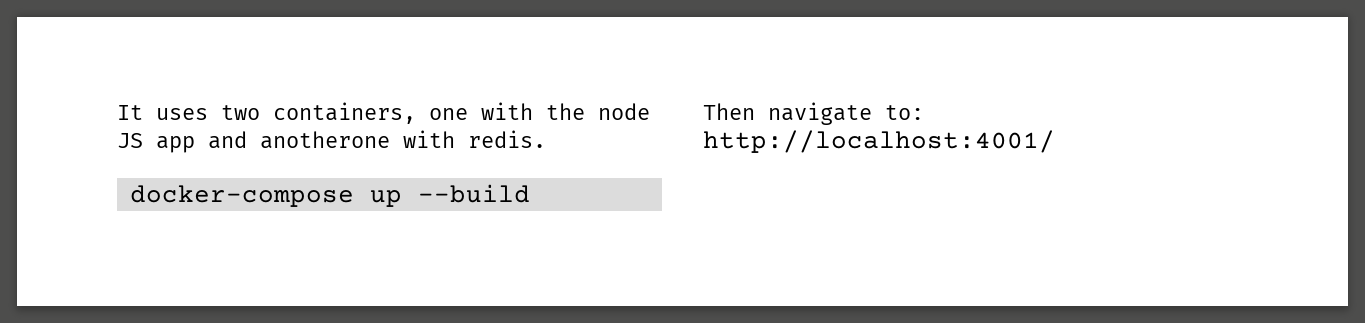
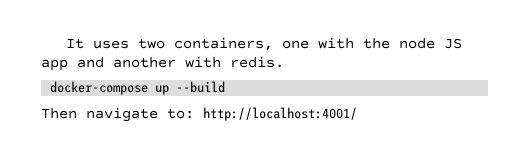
- It uses two containers, one with the node JS app and anotherone with redis.
+ It uses two containers, one with the node JS app and another with redis.

